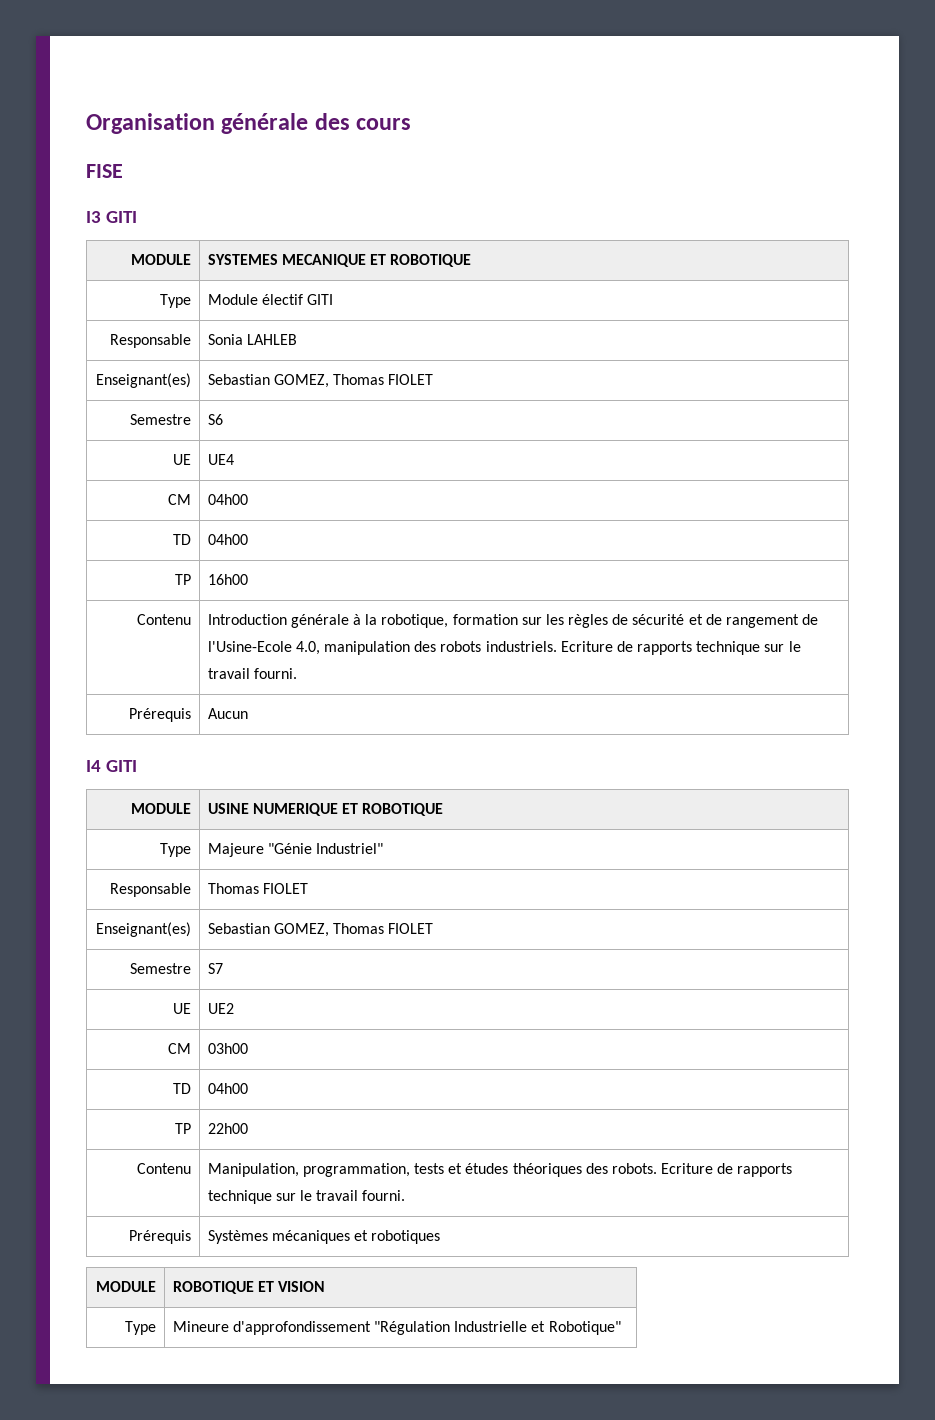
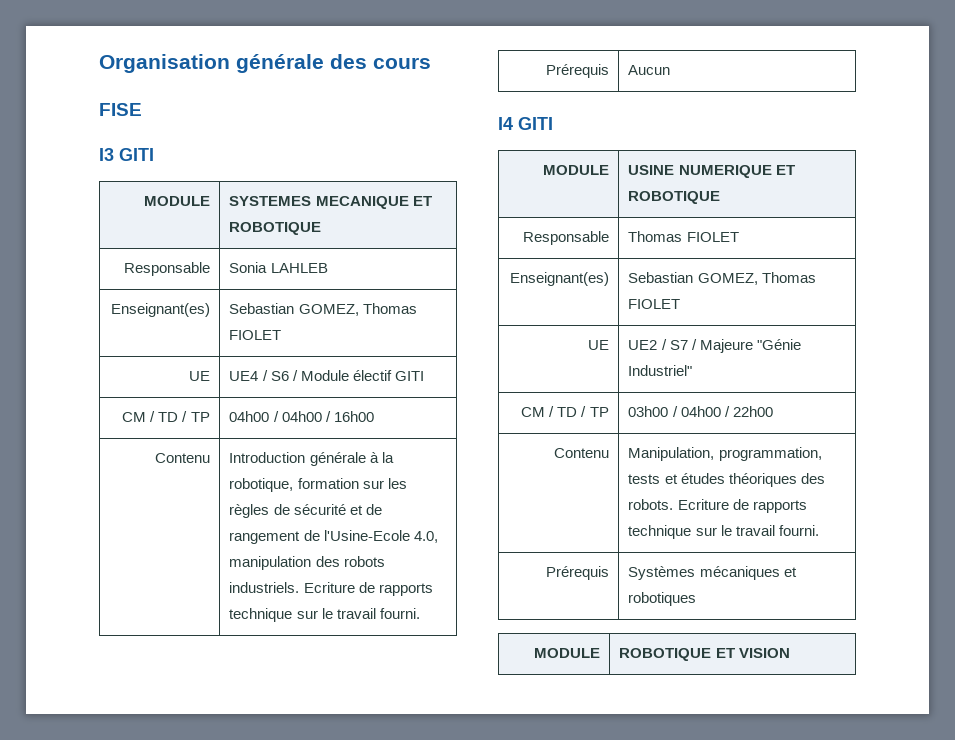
- Type | Module électif GITI
- Semestre | S6
- UE | UE4
- CM | 04h00
- TD | 04h00
- TP | 16h00
+ UE | UE4 / S6 / Module électif GITI
+ CM / TD / TP | 04h00 / 04h00 / 16h00
- Type | Majeure "Génie Industriel"
- Semestre | S7
- UE | UE2
- CM | 03h00
- TD | 04h00
- TP | 22h00
+ UE | UE2 / S7 / Majeure "Génie Industriel"
+ CM / TD / TP | 03h00 / 04h00 / 22h00
- Type | Mineure d'approfondissement "Régulation Industrielle et Robotique"

